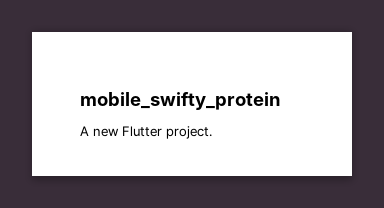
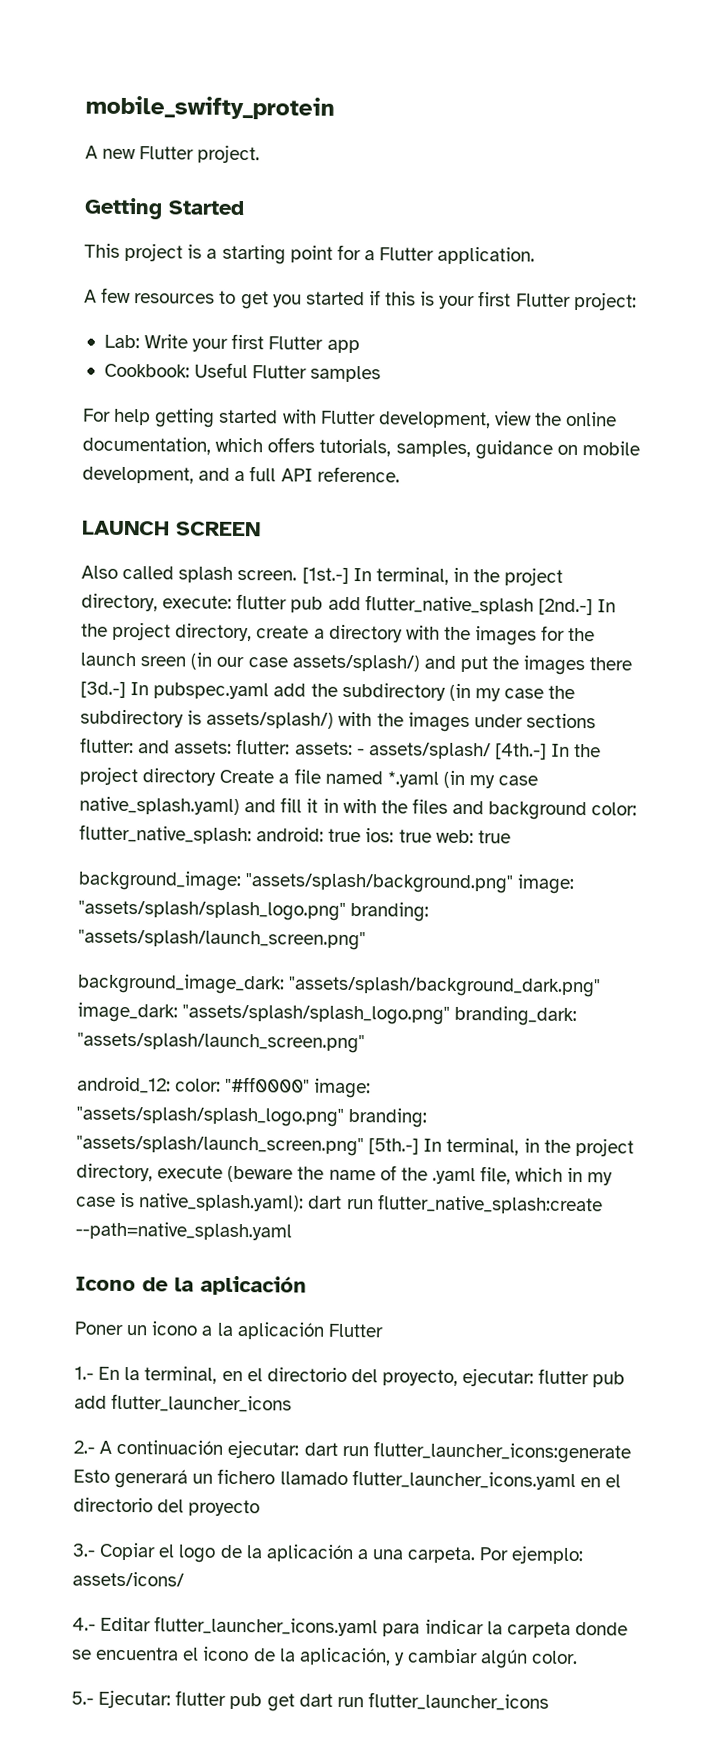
+ Getting Started
+ This project is a starting point for a Flutter application.
+ A few resources to get you started if this is your first Flutter project:
+ Lab: Write your first Flutter app
+ Cookbook: Useful Flutter samples
+ For help getting started with Flutter development, view the online documentation, which offers tutorials, samples, guidance on mobile development, and a full API reference.
+ LAUNCH SCREEN
+ Also called splash screen. [1st.-] In terminal, in the project directory, execute: flutter pub add flutter_native_splash [2nd.-] In the project directory, create a directory with the images for the launch sreen (in our case assets/splash/) and put the images there [3d.-] In pubspec.yaml add the subdirectory (in my case the subdirectory is assets/splash/) with the images under sections flutter: and assets: flutter: assets: - assets/splash/ [4th.-] In the project directory Create a file named *.yaml (in my case native_splash.yaml) and fill it in with the files and background color: flutter_native_splash: android: true ios: true web: true
+ background_image: "assets/splash/background.png" image: "assets/splash/splash_logo.png" branding: "assets/splash/launch_screen.png"
+ background_image_dark: "assets/splash/background_dark.png" image_dark: "assets/splash/splash_logo.png" branding_dark: "assets/splash/launch_screen.png"
+ android_12: color: "#ff0000" image: "assets/splash/splash_logo.png" branding: "assets/splash/launch_screen.png" [5th.-] In terminal, in the project directory, execute (beware the name of the .yaml file, which in my case is native_splash.yaml): dart run flutter_native_splash:create --path=native_splash.yaml
+ Icono de la aplicación
+ Poner un icono a la aplicación Flutter
+ 1.- En la terminal, en el directorio del proyecto, ejecutar: flutter pub add flutter_launcher_icons
+ 2.- A continuación ejecutar: dart run flutter_launcher_icons:generate Esto generará un fichero llamado flutter_launcher_icons.yaml en el directorio del proyecto
+ 3.- Copiar el logo de la aplicación a una carpeta. Por ejemplo: assets/icons/
+ 4.- Editar flutter_launcher_icons.yaml para indicar la carpeta donde se encuentra el icono de la aplicación, y cambiar algún color.
+ 5.- Ejecutar: flutter pub get dart run flutter_launcher_icons

